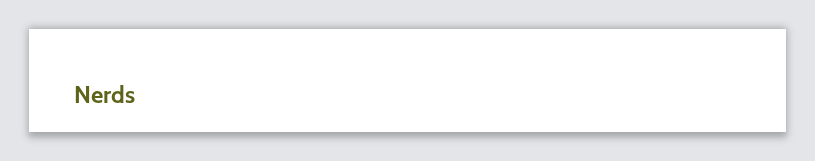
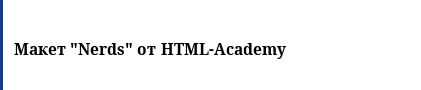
- Nerds
+ Макет "Nerds" от HTML-Academy

